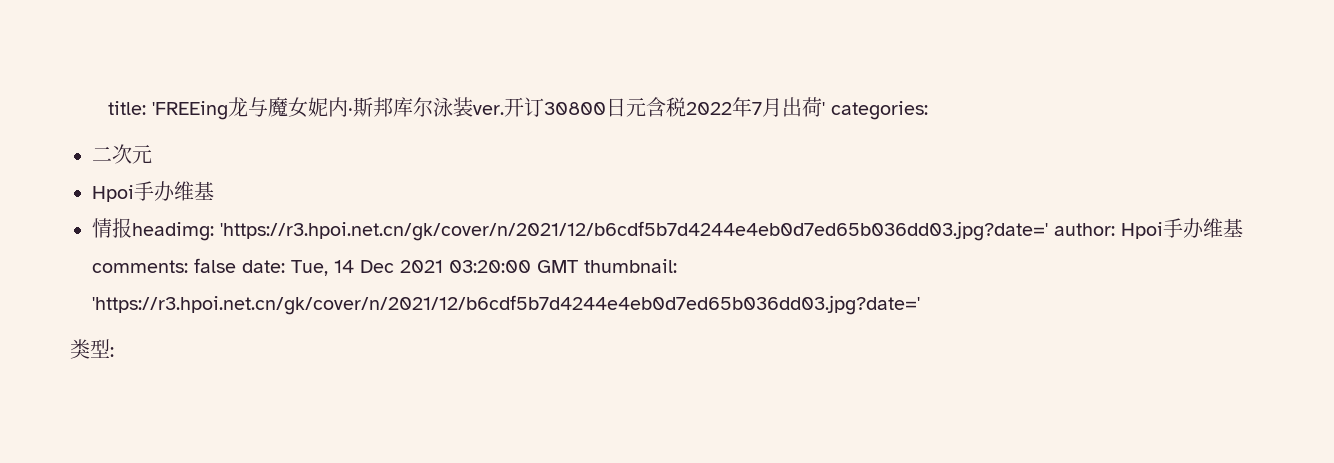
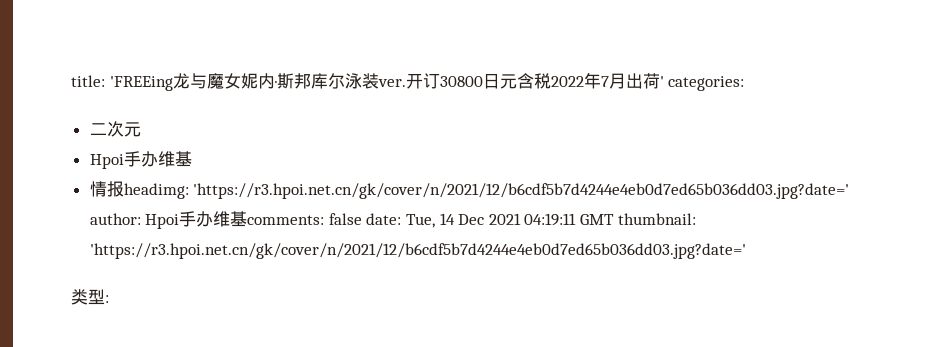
- 情报headimg: 'https://r3.hpoi.net.cn/gk/cover/n/2021/12/b6cdf5b7d4244e4eb0d7ed65b036dd03.jpg?date=' author: Hpoi手办维基comments: false date: Tue, 14 Dec 2021 03:20:00 GMT thumbnail: 'https://r3.hpoi.net.cn/gk/cover/n/2021/12/b6cdf5b7d4244e4eb0d7ed65b036dd03.jpg?date='
+ 情报headimg: 'https://r3.hpoi.net.cn/gk/cover/n/2021/12/b6cdf5b7d4244e4eb0d7ed65b036dd03.jpg?date=' author: Hpoi手办维基comments: false date: Tue, 14 Dec 2021 04:19:11 GMT thumbnail: 'https://r3.hpoi.net.cn/gk/cover/n/2021/12/b6cdf5b7d4244e4eb0d7ed65b036dd03.jpg?date='

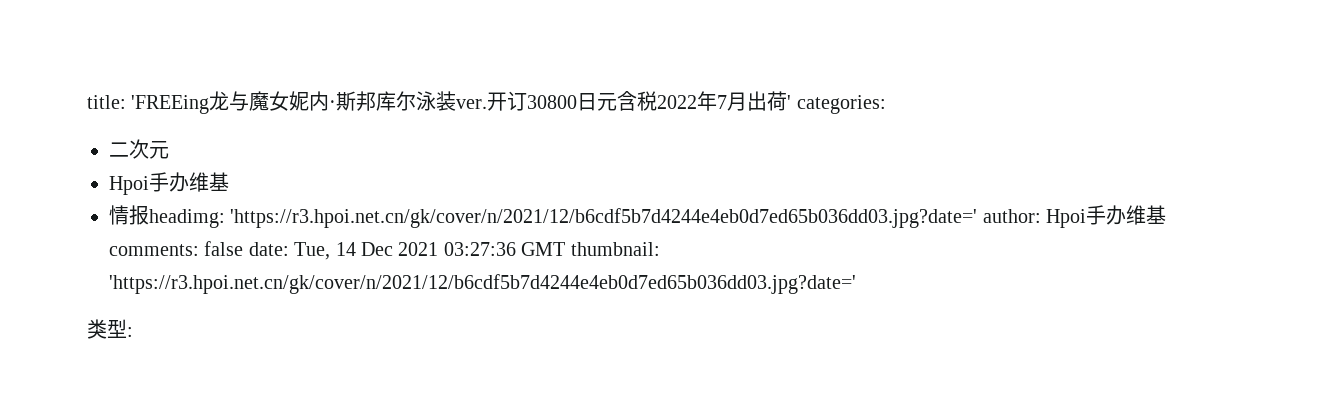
- 情报headimg: 'https://r3.hpoi.net.cn/gk/cover/n/2021/12/b6cdf5b7d4244e4eb0d7ed65b036dd03.jpg?date=' author: Hpoi手办维基comments: false date: Tue, 14 Dec 2021 04:19:11 GMT thumbnail: 'https://r3.hpoi.net.cn/gk/cover/n/2021/12/b6cdf5b7d4244e4eb0d7ed65b036dd03.jpg?date='
+ 情报headimg: 'https://r3.hpoi.net.cn/gk/cover/n/2021/12/b6cdf5b7d4244e4eb0d7ed65b036dd03.jpg?date=' author: Hpoi手办维基comments: false date: Tue, 14 Dec 2021 03:27:36 GMT thumbnail: 'https://r3.hpoi.net.cn/gk/cover/n/2021/12/b6cdf5b7d4244e4eb0d7ed65b036dd03.jpg?date='

